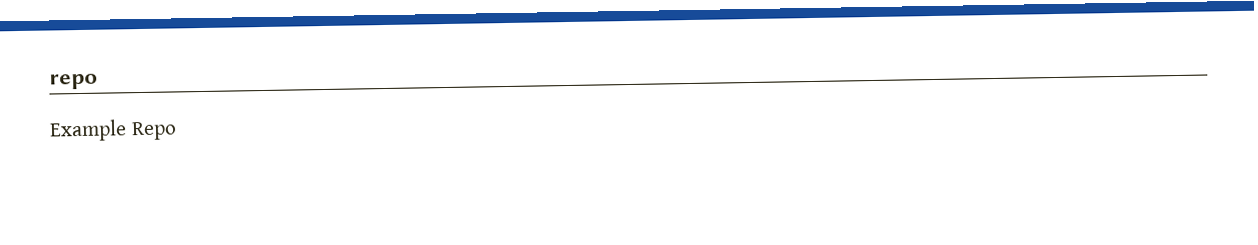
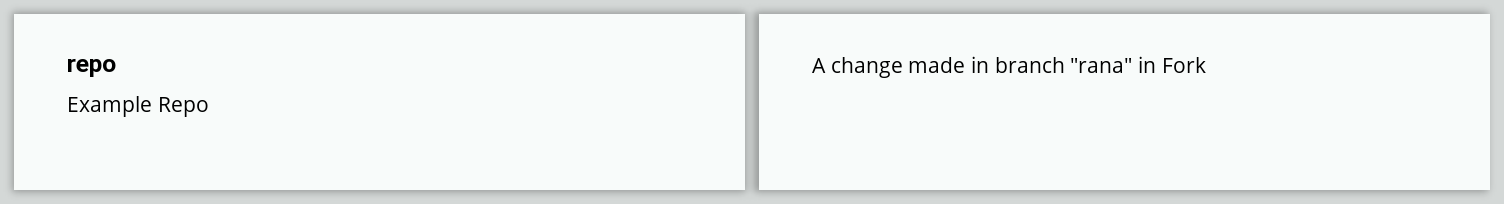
+ A change made in branch "rana" in Fork

